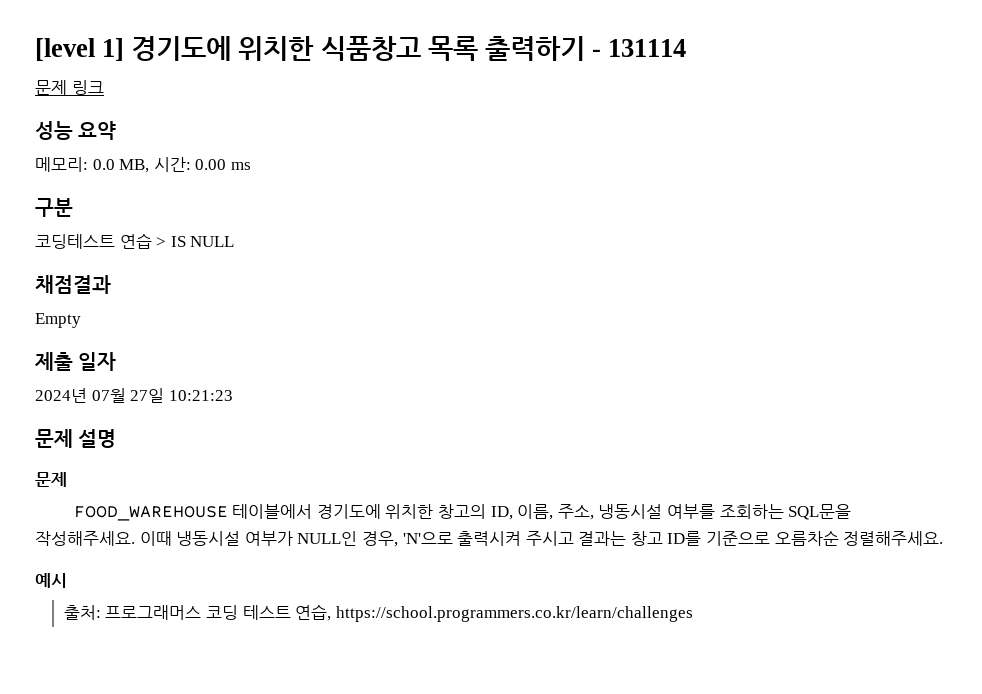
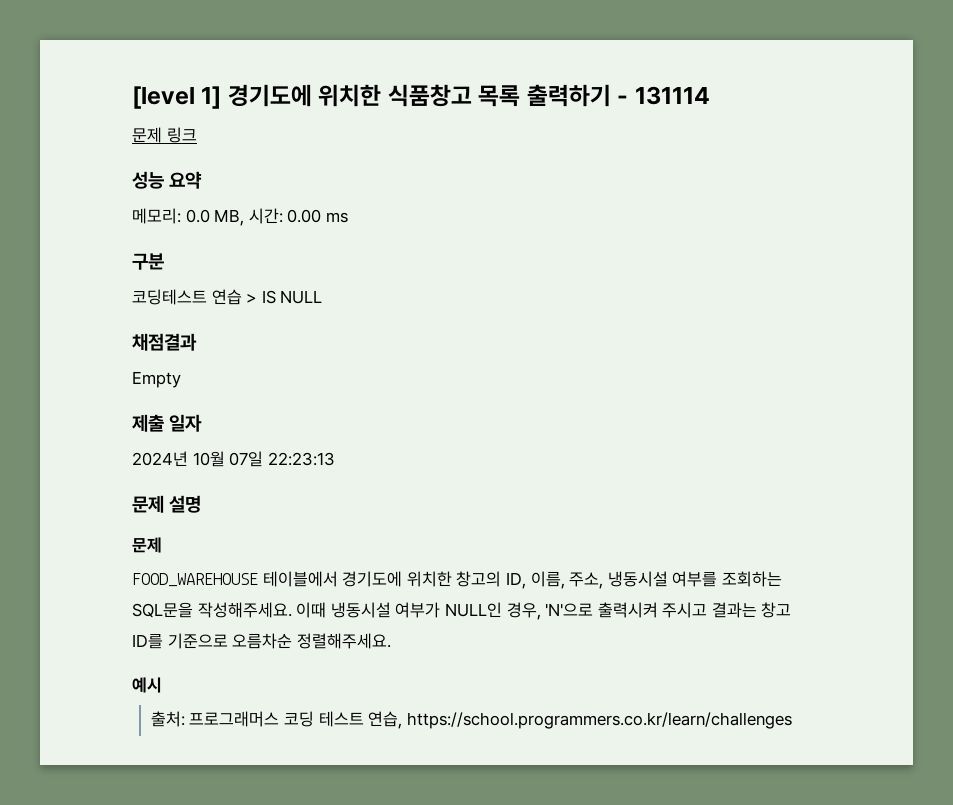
- 2024년 07월 27일 10:21:23
+ 2024년 10월 07일 22:23:13

